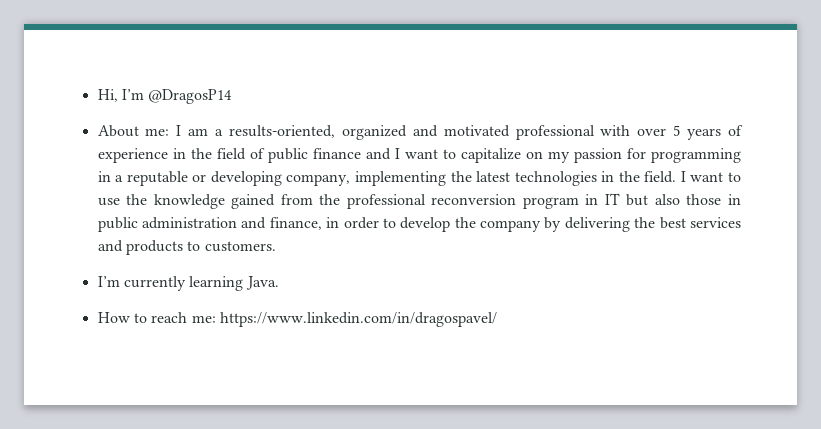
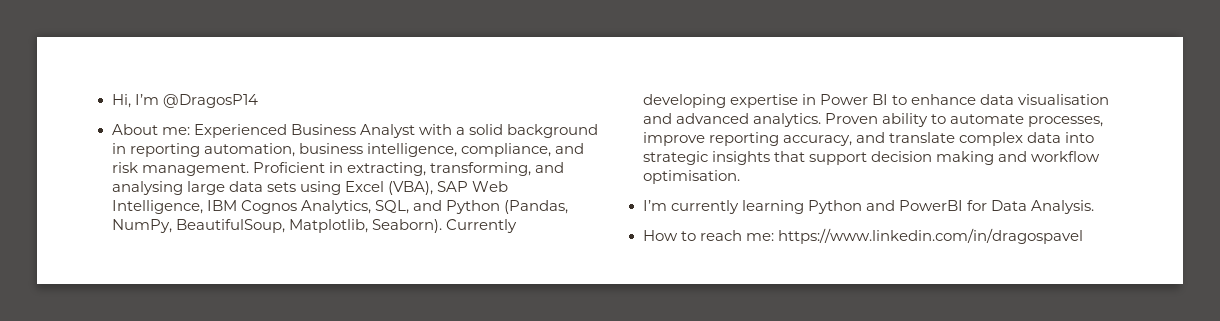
- About me: I am a results-oriented, organized and motivated professional with over 5 years of experience in the field of public finance and I want to capitalize on my passion for programming in a reputable or developing company, implementing the latest technologies in the field. I want to use the knowledge gained from the professional reconversion program in IT but also those in public administration and finance, in order to develop the company by delivering the best services and products to customers.
- I’m currently learning Java.
+ About me: Experienced Business Analyst with a solid background in reporting automation, business intelligence, compliance, and risk management. Proficient in extracting, transforming, and analysing large data sets using Excel (VBA), SAP Web Intelligence, IBM Cognos Analytics, SQL, and Python (Pandas, NumPy, BeautifulSoup, Matplotlib, Seaborn). Currently developing expertise in Power BI to enhance data visualisation and advanced analytics. Proven ability to automate processes, improve reporting accuracy, and translate complex data into strategic insights that support decision making and workflow optimisation.
+ I’m currently learning Python and PowerBI for Data Analysis.
- How to reach me: https://www.linkedin.com/in/dragospavel/
+ How to reach me: https://www.linkedin.com/in/dragospavel

